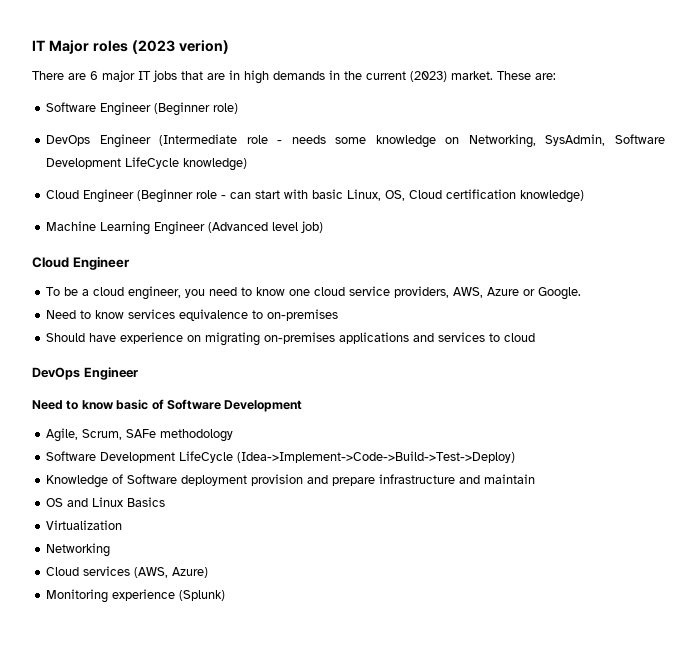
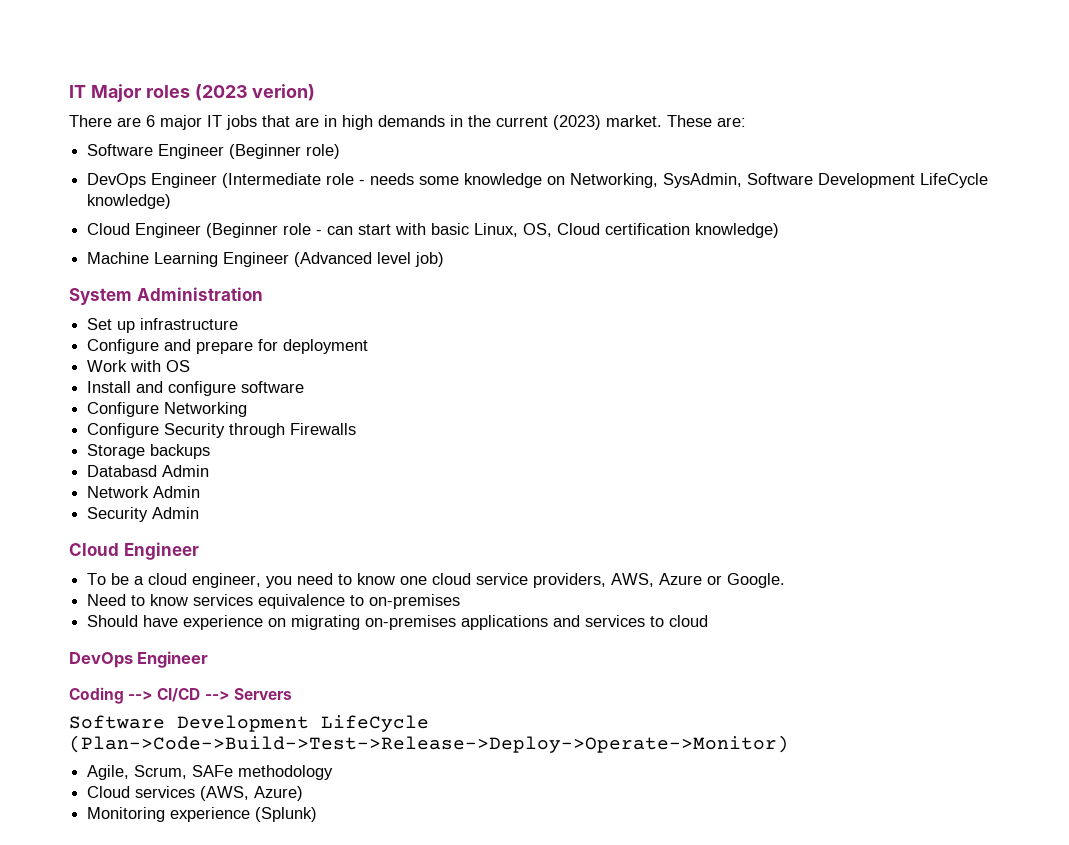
+ System Administration
+ Set up infrastructure
+ Configure and prepare for deployment
+ Work with OS
+ Install and configure software
+ Configure Networking
+ Configure Security through Firewalls
+ Storage backups
+ Databasd Admin
+ Network Admin
+ Security Admin
- Need to know basic of Software Development
+ Coding --> CI/CD --> Servers
+ Software Development LifeCycle (Plan->Code->Build->Test->Release->Deploy->Operate->Monitor)
- Software Development LifeCycle (Idea->Implement->Code->Build->Test->Deploy)
- Knowledge of Software deployment provision and prepare infrastructure and maintain
- OS and Linux Basics
- Virtualization
- Networking

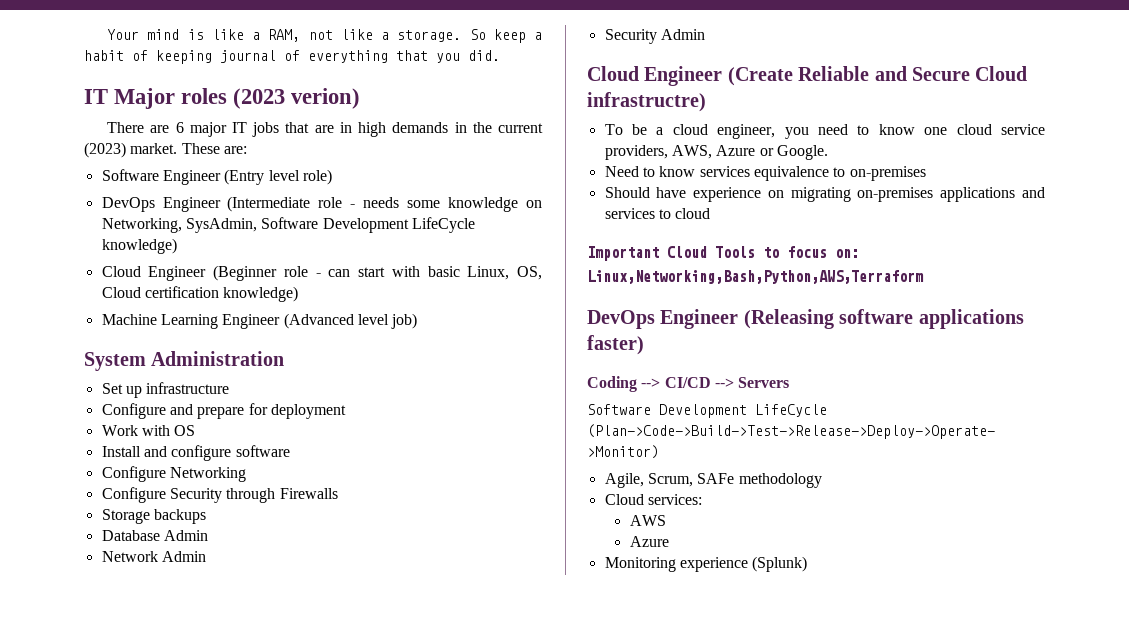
+ Your mind is like a RAM, not like a storage. So keep a habit of keeping journal of everything that you did.
- Software Engineer (Beginner role)
+ Software Engineer (Entry level role)
- Databasd Admin
+ Database Admin
  Security Admin
- Cloud Engineer
+ Cloud Engineer (Create Reliable and Secure Cloud infrastructre)
  Should have experience on migrating on-premises applications and services to cloud
- DevOps Engineer
+ Important Cloud Tools to focus on: Linux,Networking,Bash,Python,AWS,Terraform
+ DevOps Engineer (Releasing software applications faster)
- Cloud services (AWS, Azure)
+ Cloud services:
+ AWS
+ Azure

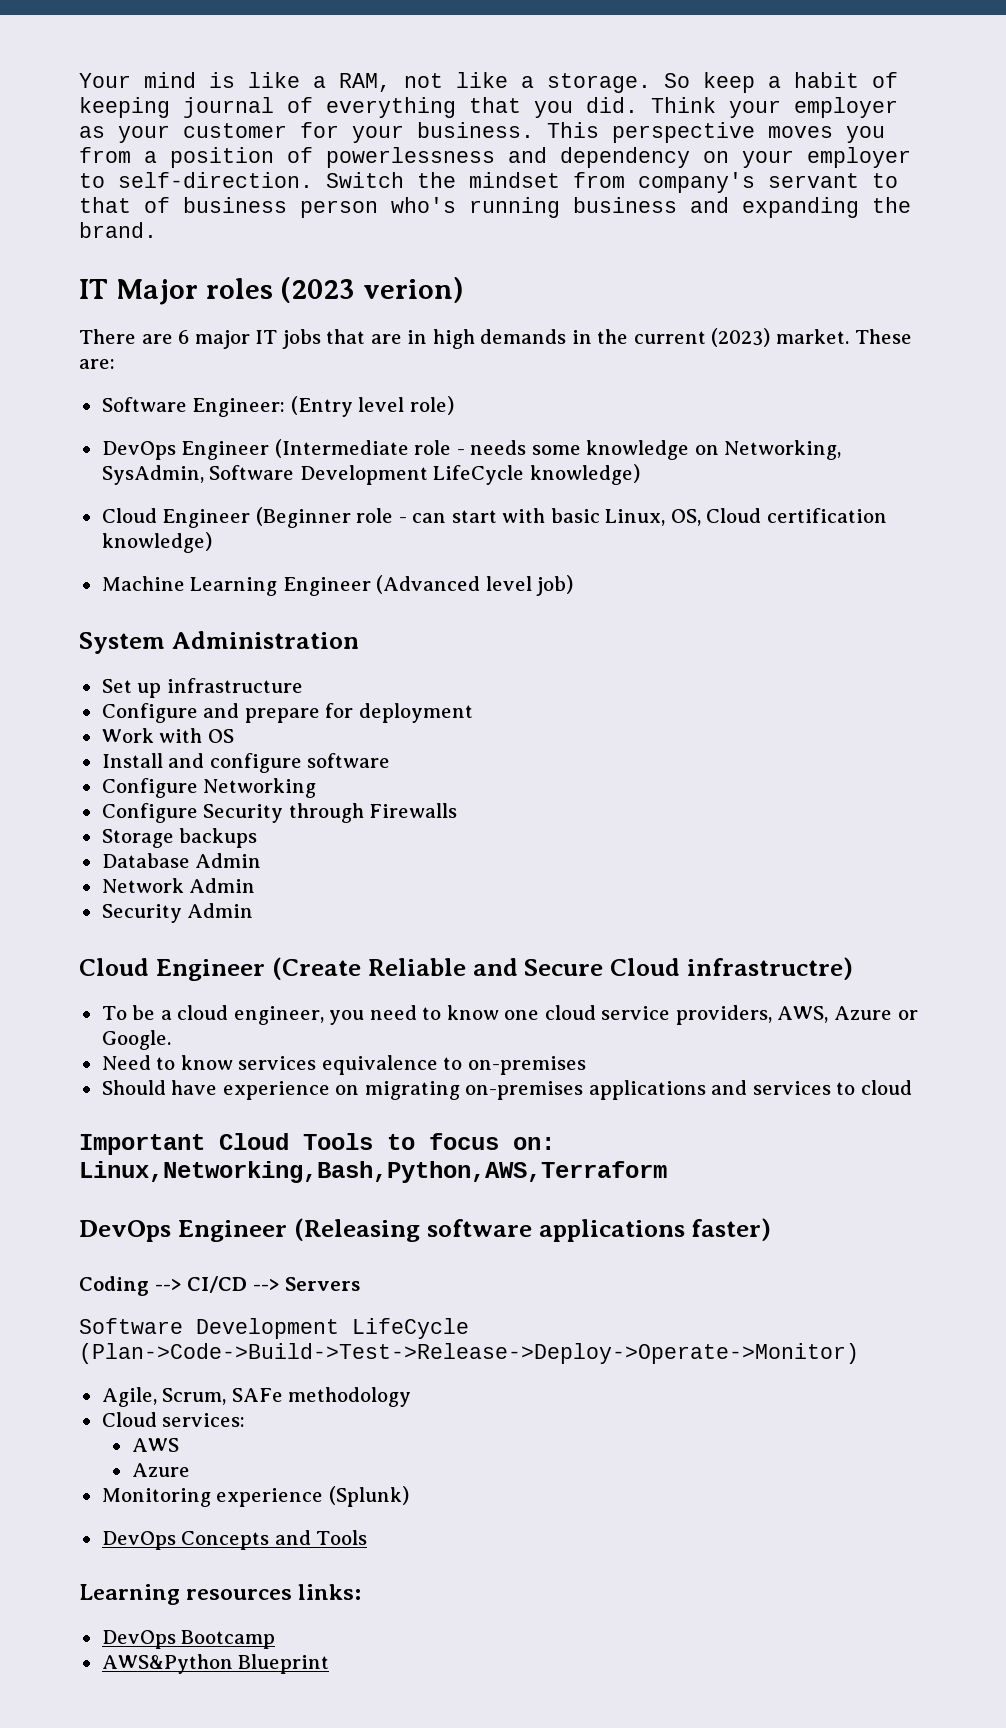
+ Think your employer as your customer for your business. This perspective moves you from a position of powerlessness and dependency on your employer to self-direction. Switch the mindset from company's servant to that of business person who's running business and expanding the brand.
- Software Engineer (Entry level role)
+ Software Engineer: (Entry level role)
+ DevOps Concepts and Tools
+ Learning resources links:
+ DevOps Bootcamp
+ AWS&Python Blueprint

